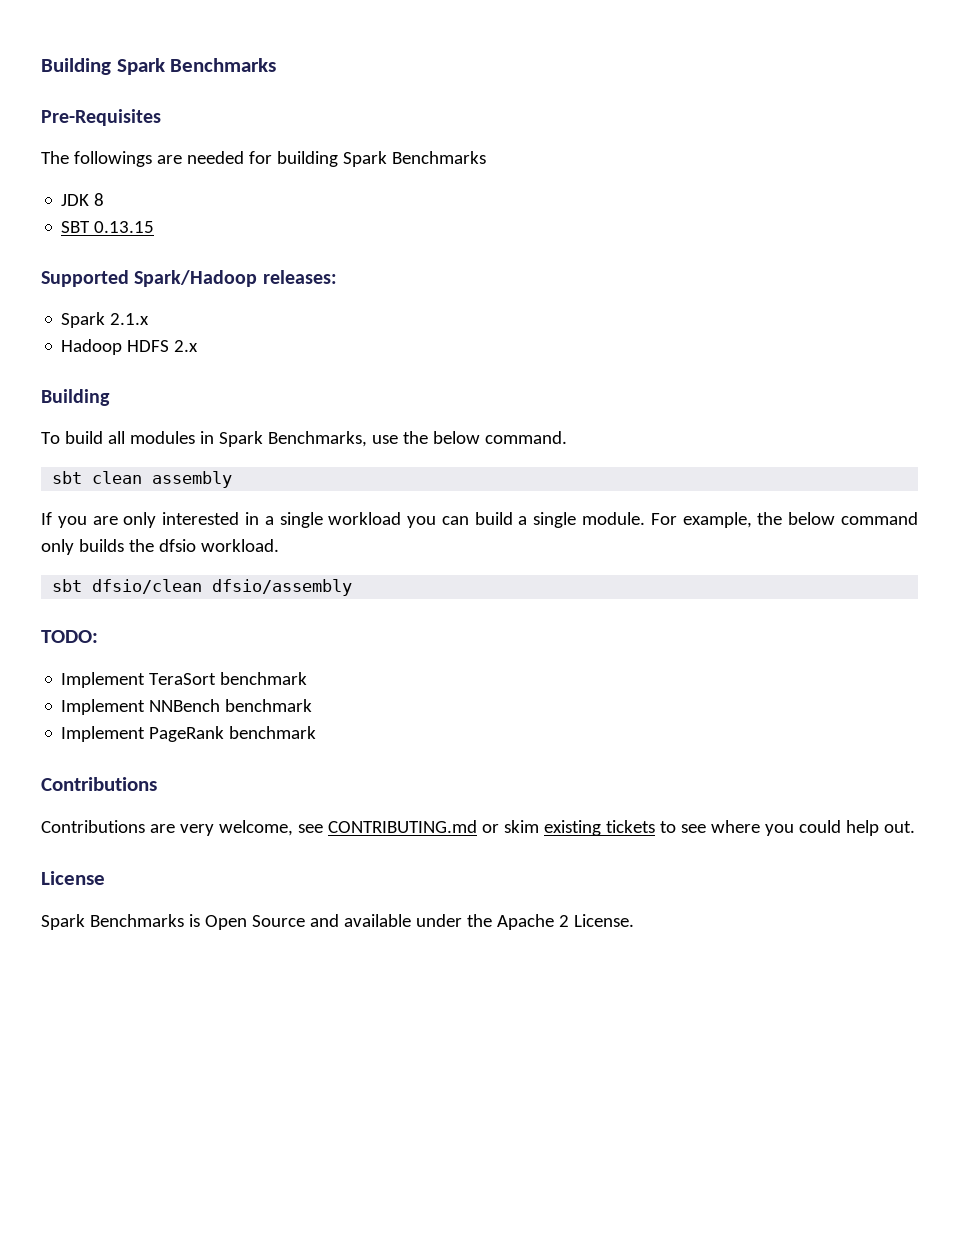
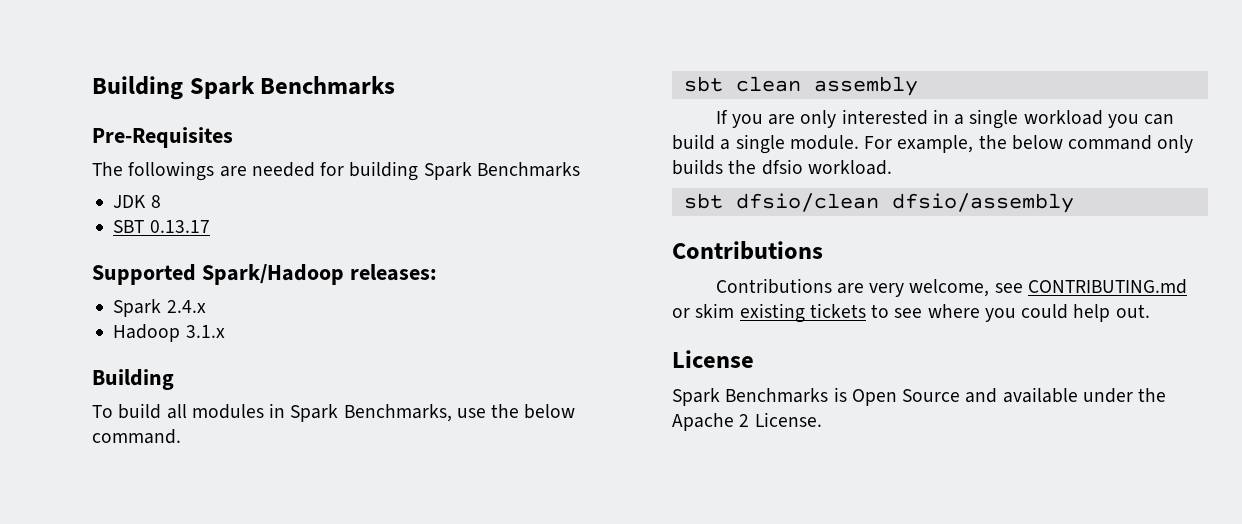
- SBT 0.13.15
+ SBT 0.13.17
- Spark 2.1.x
+ Spark 2.4.x
- Hadoop HDFS 2.x
+ Hadoop 3.1.x
- TODO:
- Implement TeraSort benchmark
- Implement NNBench benchmark
- Implement PageRank benchmark

